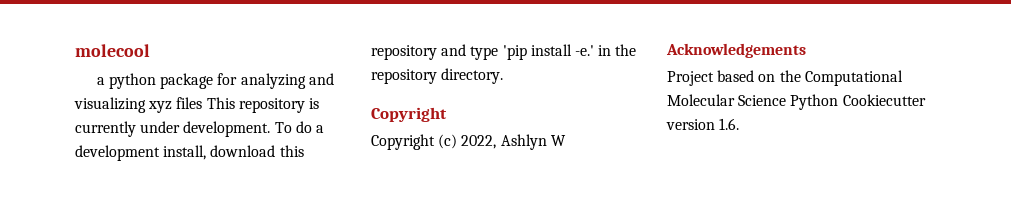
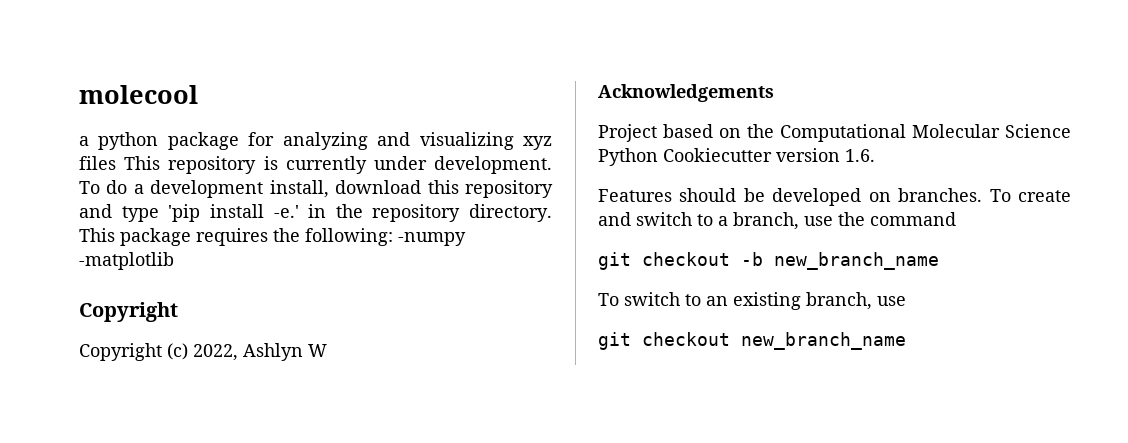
+ This package requires the following: -numpy -matplotlib
+ Features should be developed on branches. To create and switch to a branch, use the command
+ git checkout -b new_branch_name
+ To switch to an existing branch, use
+ git checkout new_branch_name

